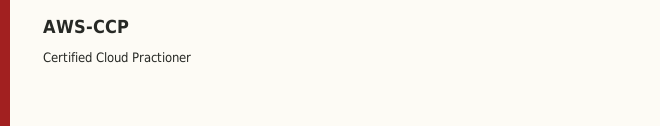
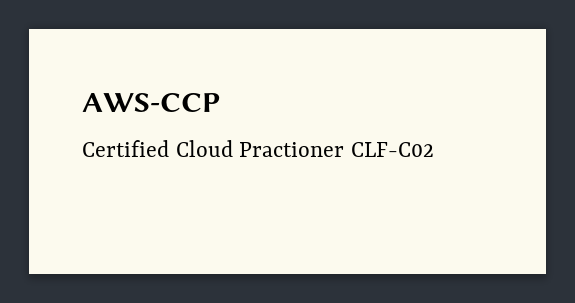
- Certified Cloud Practioner
+ Certified Cloud Practioner CLF-C02

